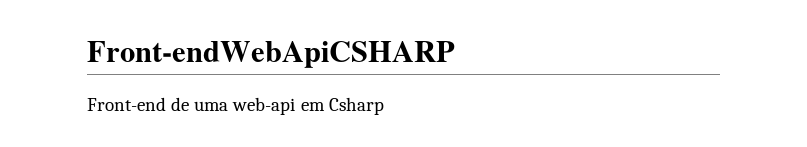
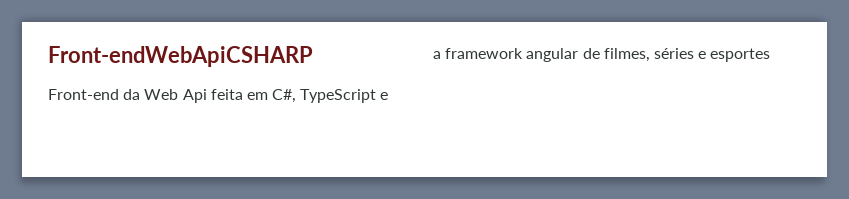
- Front-end de uma web-api em Csharp
+ Front-end da Web Api feita em C#, TypeScript e a framework angular de filmes, séries e esportes

